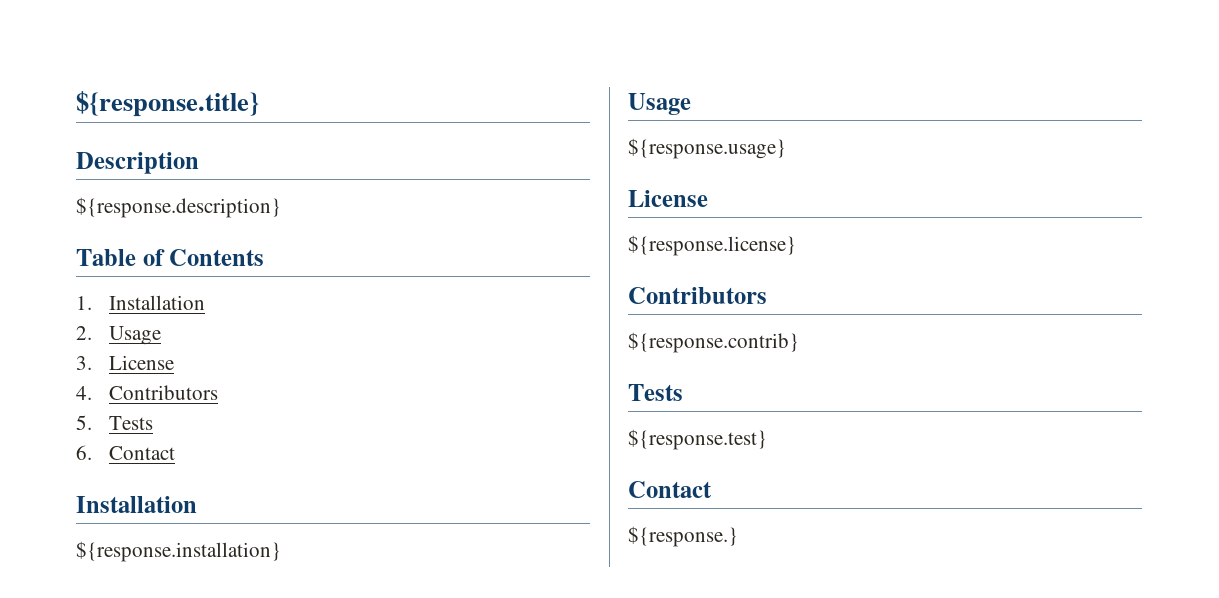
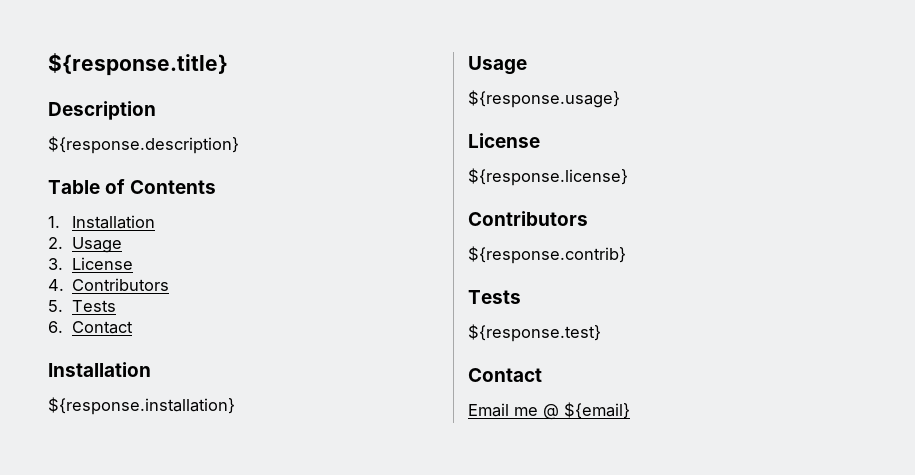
- ${response.}
+ Email me @ ${email}

